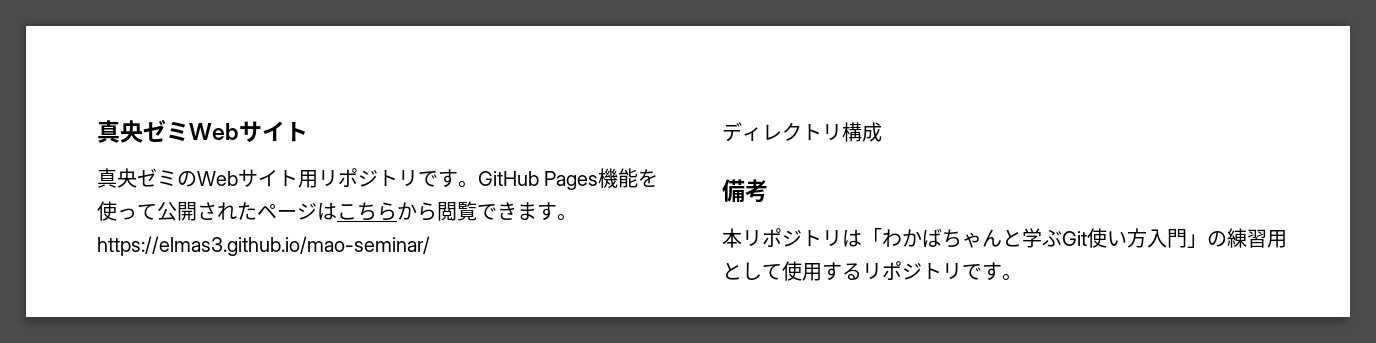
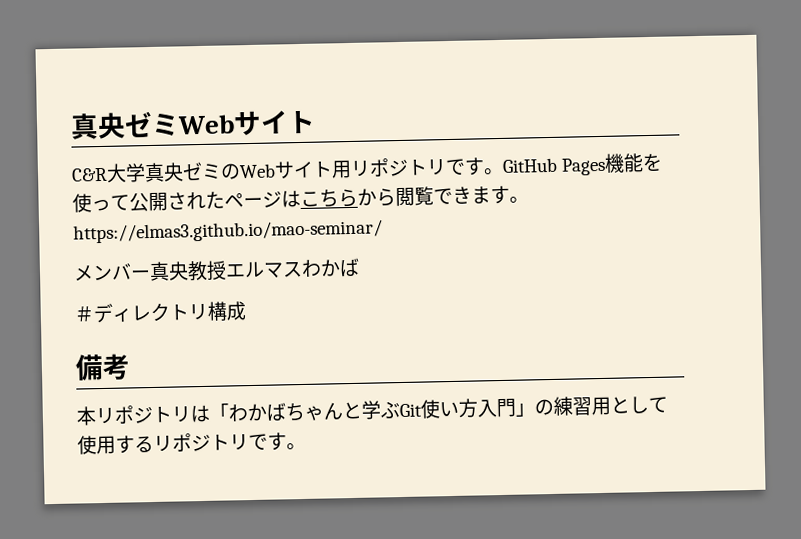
- 真央ゼミのWebサイト用リポジトリです。
+ C&R大学真央ゼミのWebサイト用リポジトリです。
- ディレクトリ構成
+ メンバー真央教授エルマスわかば
+ ＃ディレクトリ構成

